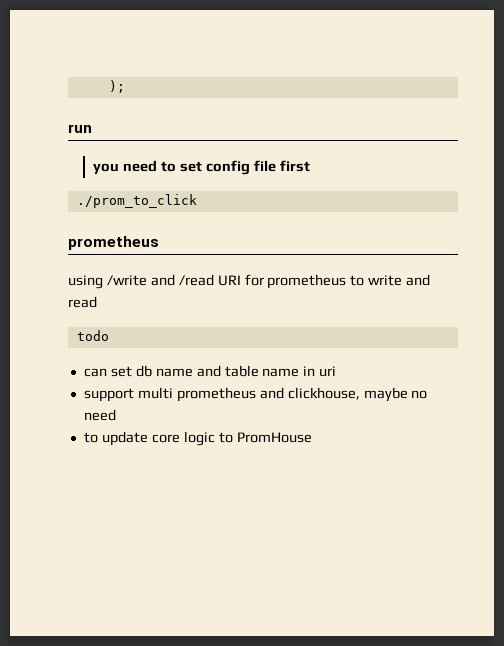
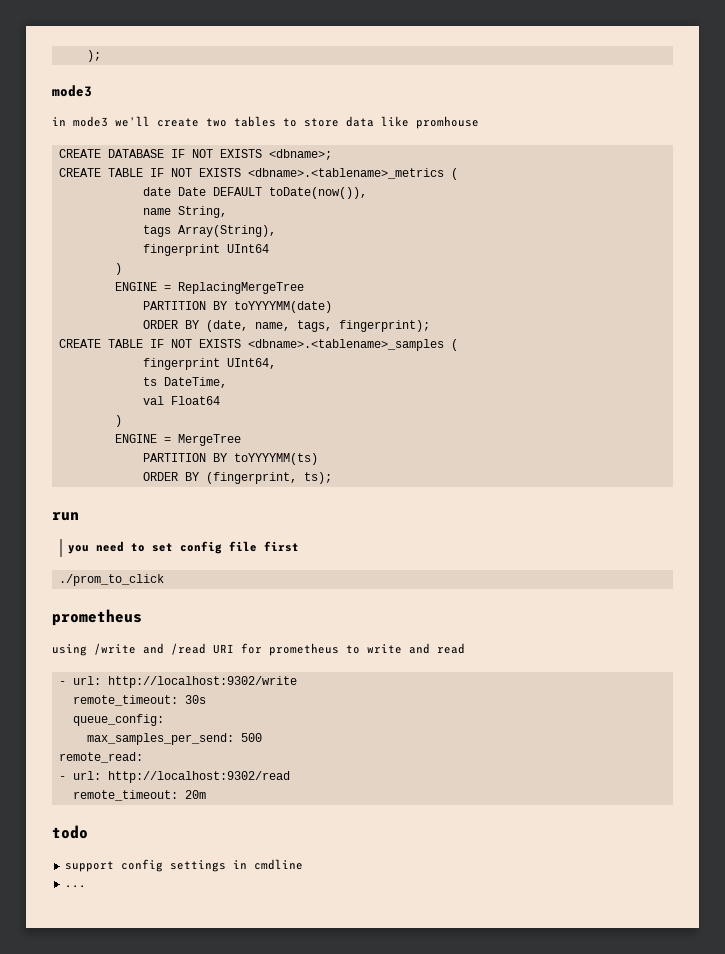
  );
+ mode3
+ in mode3 we'll create two tables to store data like promhouse
+ CREATE DATABASE IF NOT EXISTS <dbname>;
+ CREATE TABLE IF NOT EXISTS <dbname>.<tablename>_metrics (
+ date Date DEFAULT toDate(now()),
+ name String,
+ tags Array(String),
+ fingerprint UInt64
+ )
+ ENGINE = ReplacingMergeTree
+ PARTITION BY toYYYYMM(date)
+ ORDER BY (date, name, tags, fingerprint);
+ CREATE TABLE IF NOT EXISTS <dbname>.<tablename>_samples (
+ fingerprint UInt64,
+ ts DateTime,
+ val Float64
+ )
+ ENGINE = MergeTree
+ PARTITION BY toYYYYMM(ts)
+ ORDER BY (fingerprint, ts);
+ - url: http://localhost:9302/write
+ remote_timeout: 30s
+ queue_config:
+ max_samples_per_send: 500
+ remote_read:
+ - url: http://localhost:9302/read
+ remote_timeout: 20m
  todo
- can set db name and table name in uri
- support multi prometheus and clickhouse, maybe no need
- to update core logic to PromHouse
+ support config settings in cmdline
+ ...

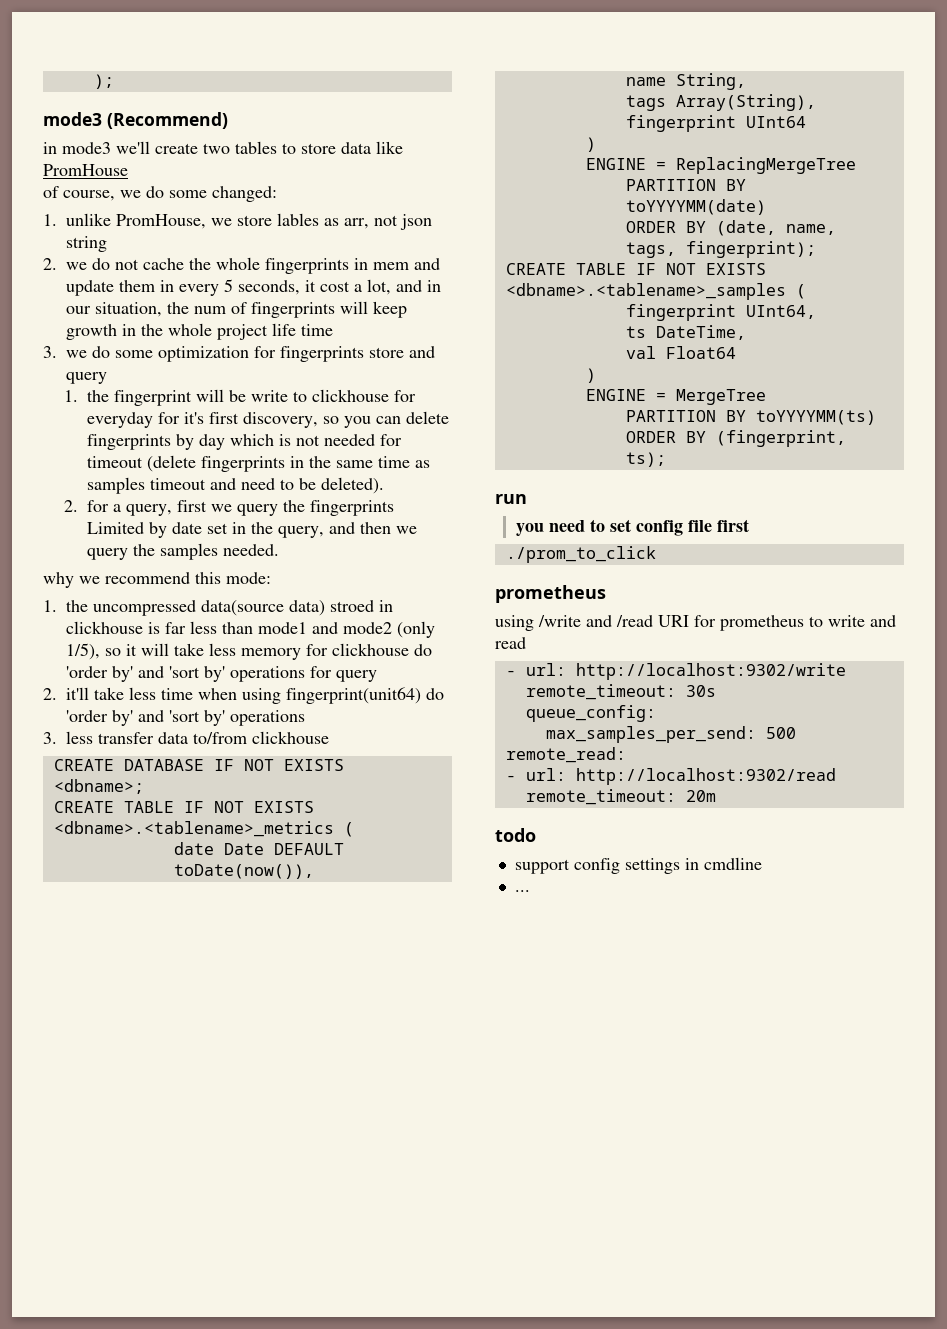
  );
- mode3
+ mode3 (Recommend)
- in mode3 we'll create two tables to store data like promhouse
+ in mode3 we'll create two tables to store data like PromHouse
+ of course, we do some changed:
+ 1. unlike PromHouse, we store lables as arr, not json string
+ 2. we do not cache the whole fingerprints in mem and update them in every 5 seconds, it cost a lot, and in our situation, the num of fingerprints will keep growth in the whole project life time
+ 3. we do some optimization for fingerprints store and query
+ 1. the fingerprint will be write to clickhouse for everyday for it's first discovery, so you can delete fingerprints by day which is not needed for timeout (delete fingerprints in the same time as samples timeout and need to be deleted).
+ 2. for a query, first we query the fingerprints Limited by date set in the query, and then we query the samples needed.
+ why we recommend this mode:
+ 1. the uncompressed data(source data) stroed in clickhouse is far less than mode1 and mode2 (only 1/5), so it will take less memory for clickhouse do 'order by' and 'sort by' operations for query
+ 2. it'll take less time when using fingerprint(unit64) do 'order by' and 'sort by' operations
+ 3. less transfer data to/from clickhouse

